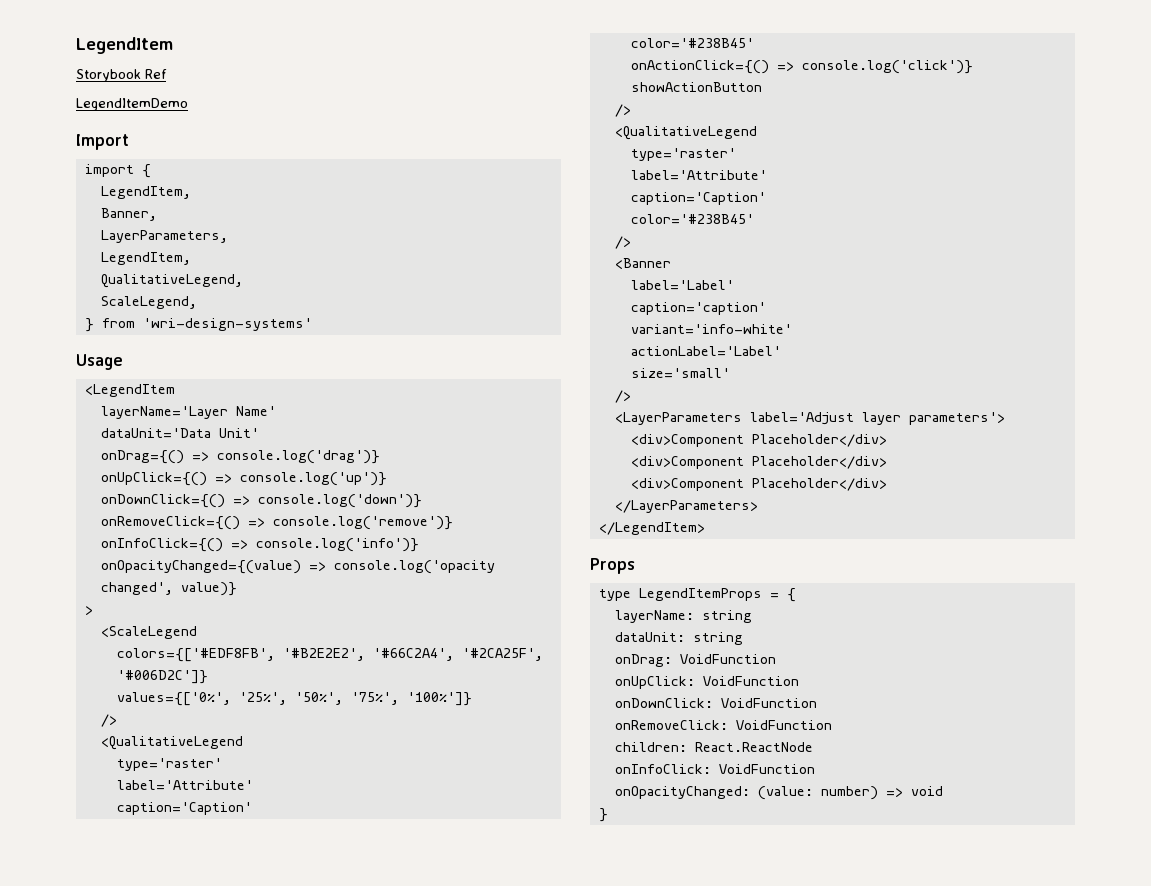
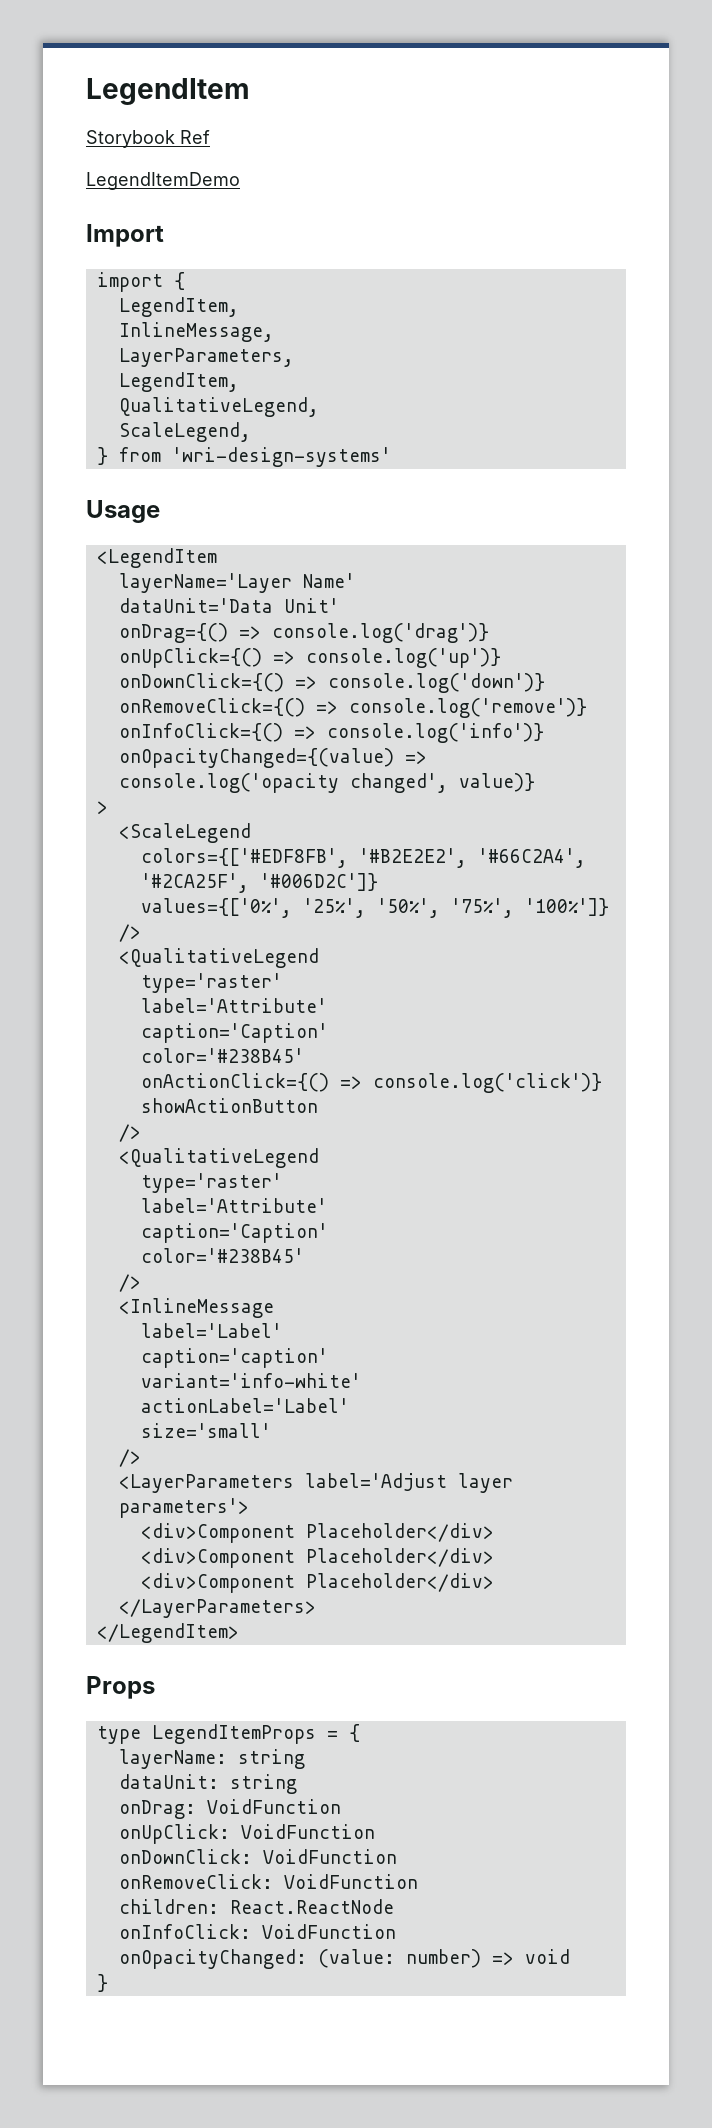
- Banner,
+ InlineMessage,
- <Banner
+ <InlineMessage

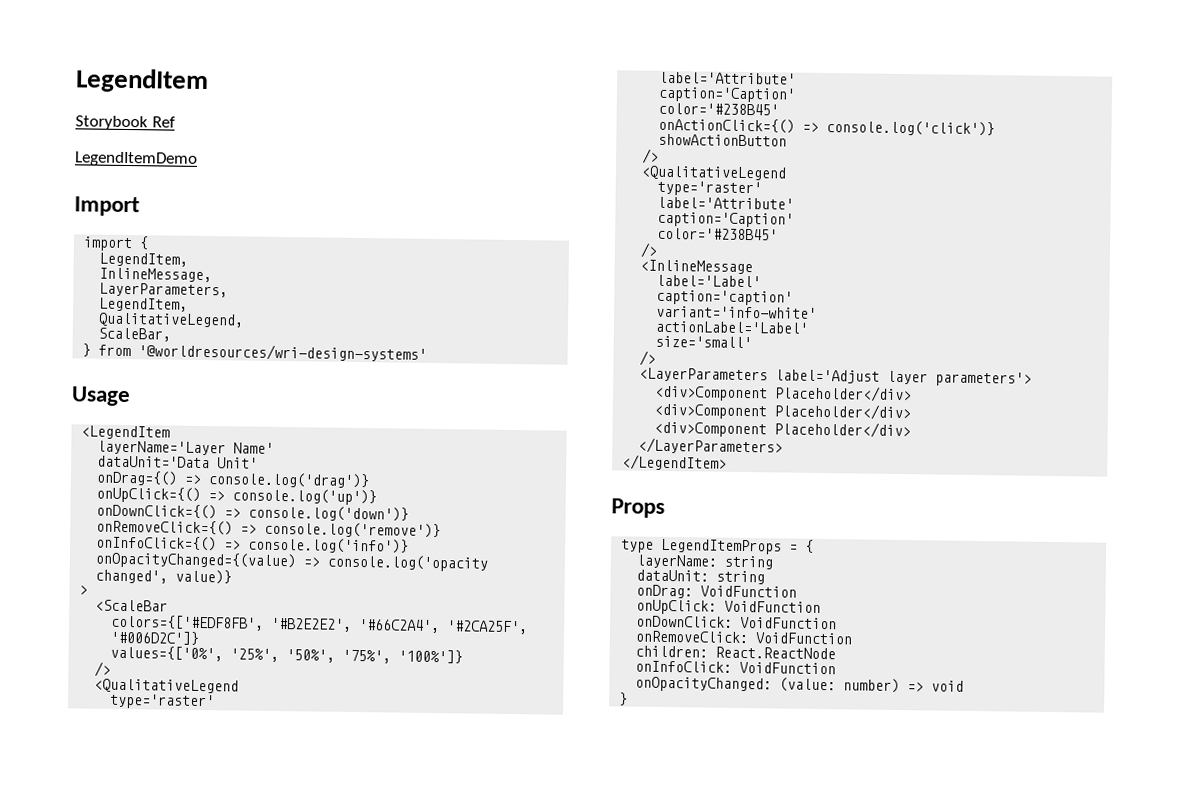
- ScaleLegend,
+ ScaleBar,
- } from 'wri-design-systems'
+ } from '@worldresources/wri-design-systems'
- <ScaleLegend
+ <ScaleBar

